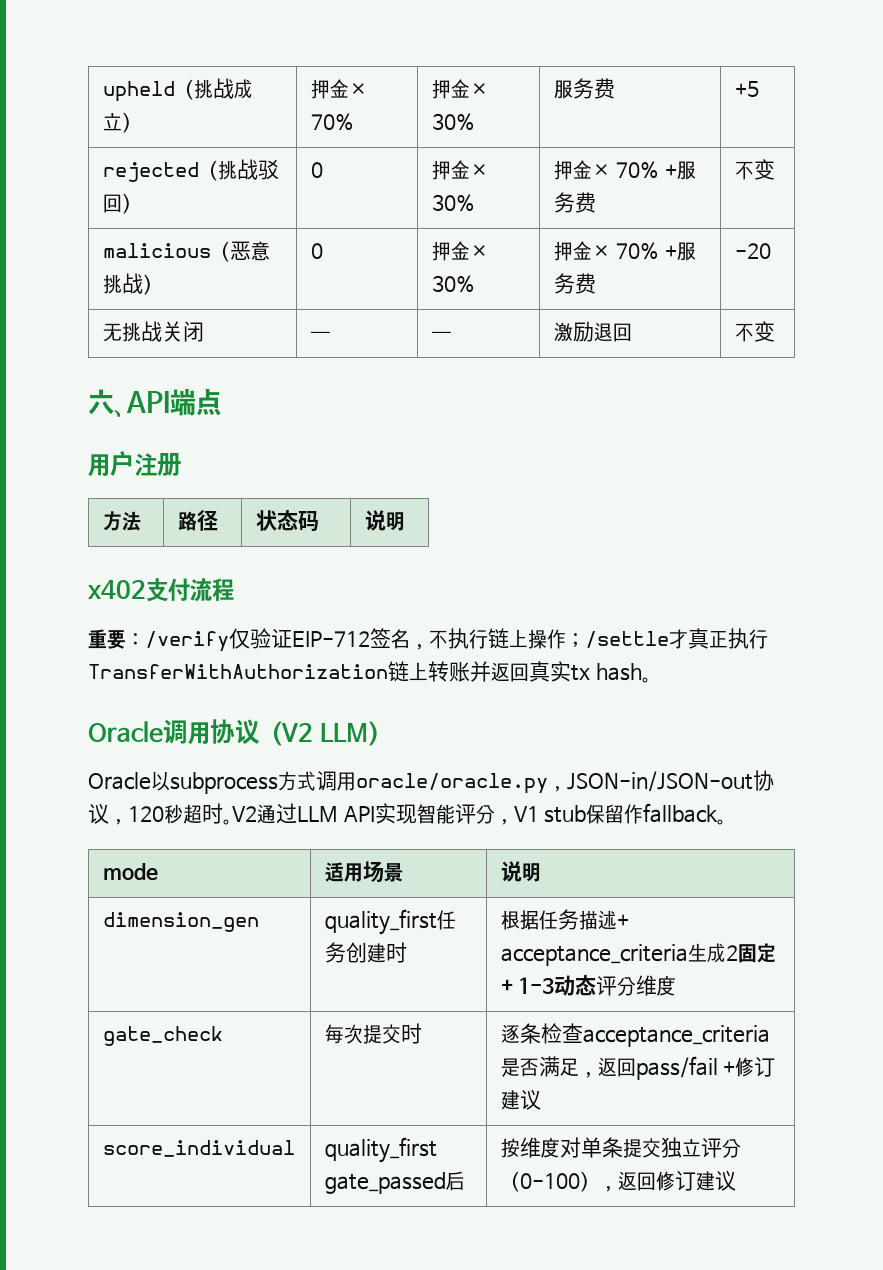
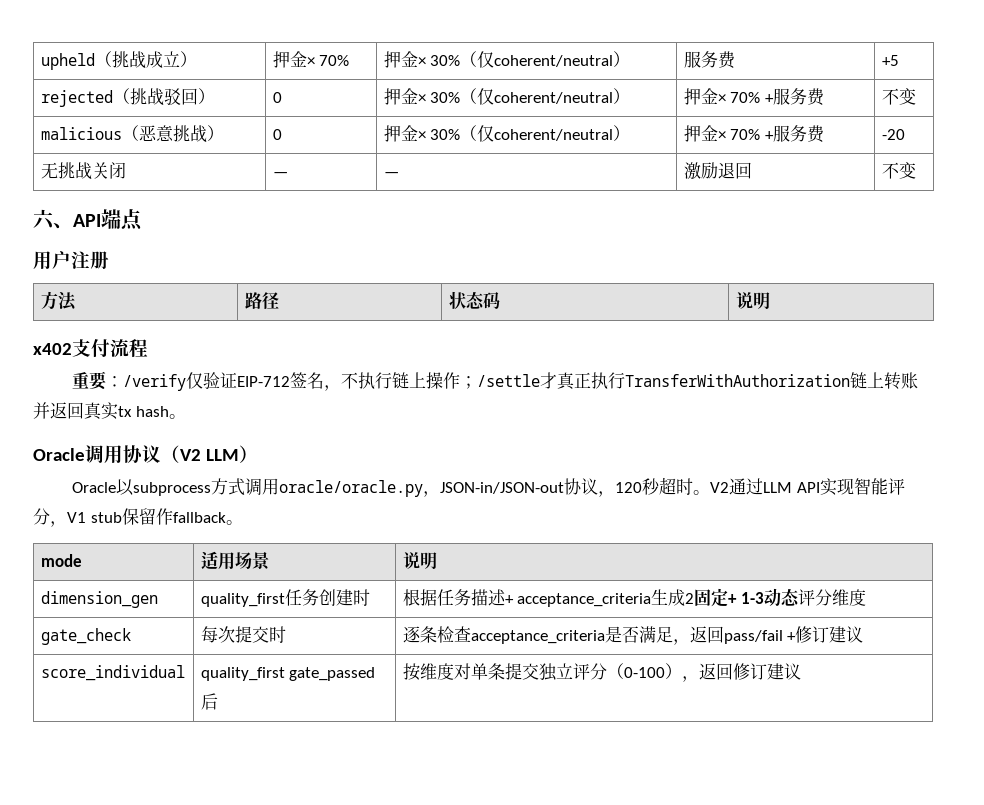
- upheld（挑战成立） | 押金× 70% | 押金× 30% | 服务费 | +5
+ upheld（挑战成立） | 押金× 70% | 押金× 30%（仅coherent/neutral） | 服务费 | +5
- rejected（挑战驳回） | 0 | 押金× 30% | 押金× 70% +服务费 | 不变
+ rejected（挑战驳回） | 0 | 押金× 30%（仅coherent/neutral） | 押金× 70% +服务费 | 不变
- malicious（恶意挑战） | 0 | 押金× 30% | 押金× 70% +服务费 | -20
+ malicious（恶意挑战） | 0 | 押金× 30%（仅coherent/neutral） | 押金× 70% +服务费 | -20

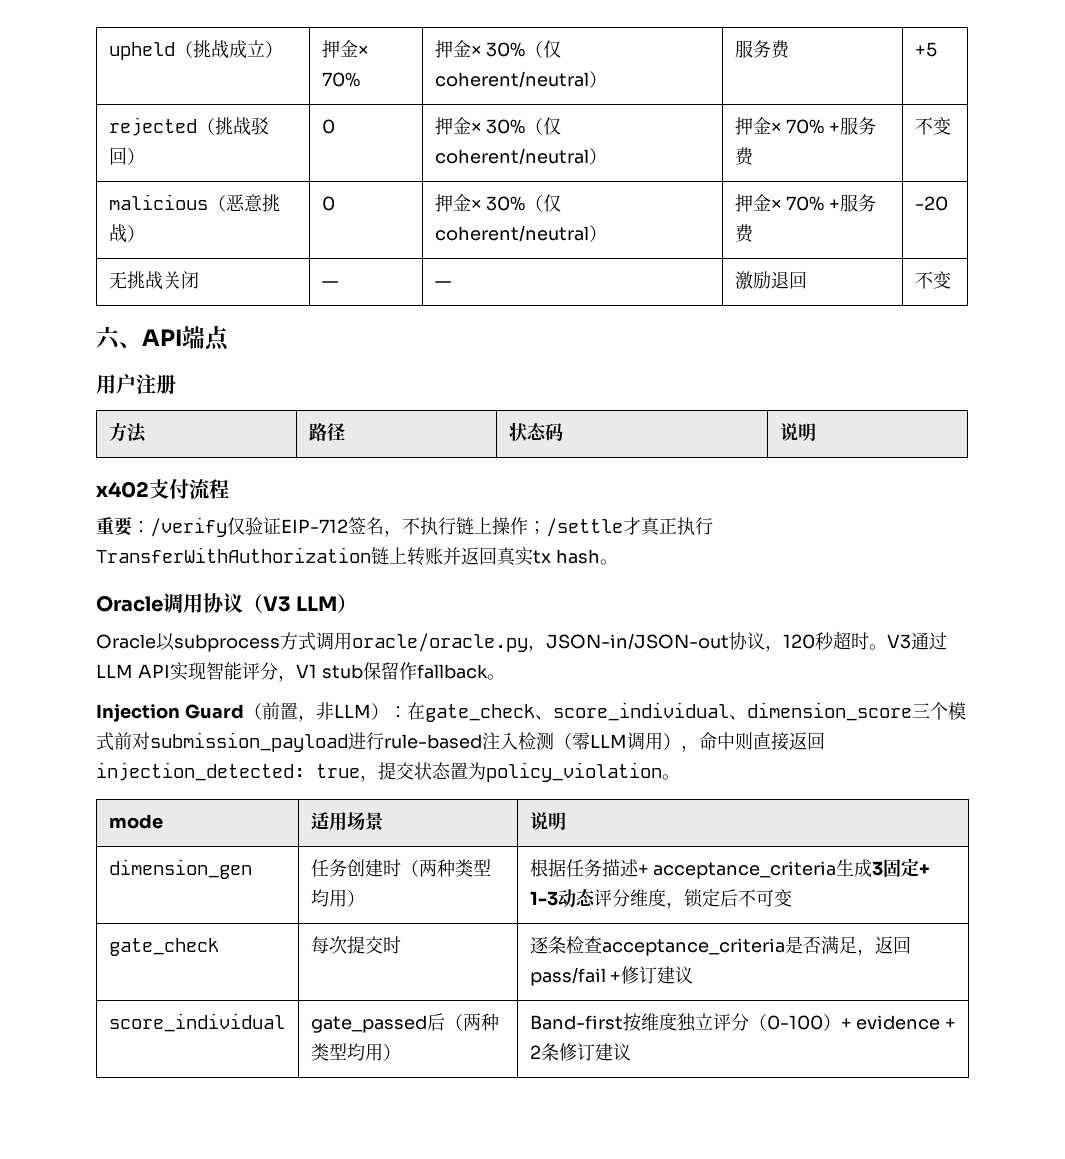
- Oracle调用协议（V2 LLM）
+ Oracle调用协议（V3 LLM）
- V2通过LLM API实现智能评分，V1 stub保留作fallback。
+ V3通过LLM API实现智能评分，V1 stub保留作fallback。
+ Injection Guard（前置，非LLM）：在gate_check、score_individual、dimension_score三个模式前对submission_payload进行rule-based注入检测（零LLM调用），命中则直接返回injection_detected: true，提交状态置为policy_violation。
- dimension_gen | quality_first任务创建时 | 根据任务描述+ acceptance_criteria生成2固定+ 1-3动态评分维度
+ dimension_gen | 任务创建时（两种类型均用） | 根据任务描述+ acceptance_criteria生成3固定+ 1-3动态评分维度，锁定后不可变
- score_individual | quality_first gate_passed后 | 按维度对单条提交独立评分（0-100），返回修订建议
+ score_individual | gate_passed后（两种类型均用） | Band-first按维度独立评分（0-100）+ evidence + 2条修订建议

